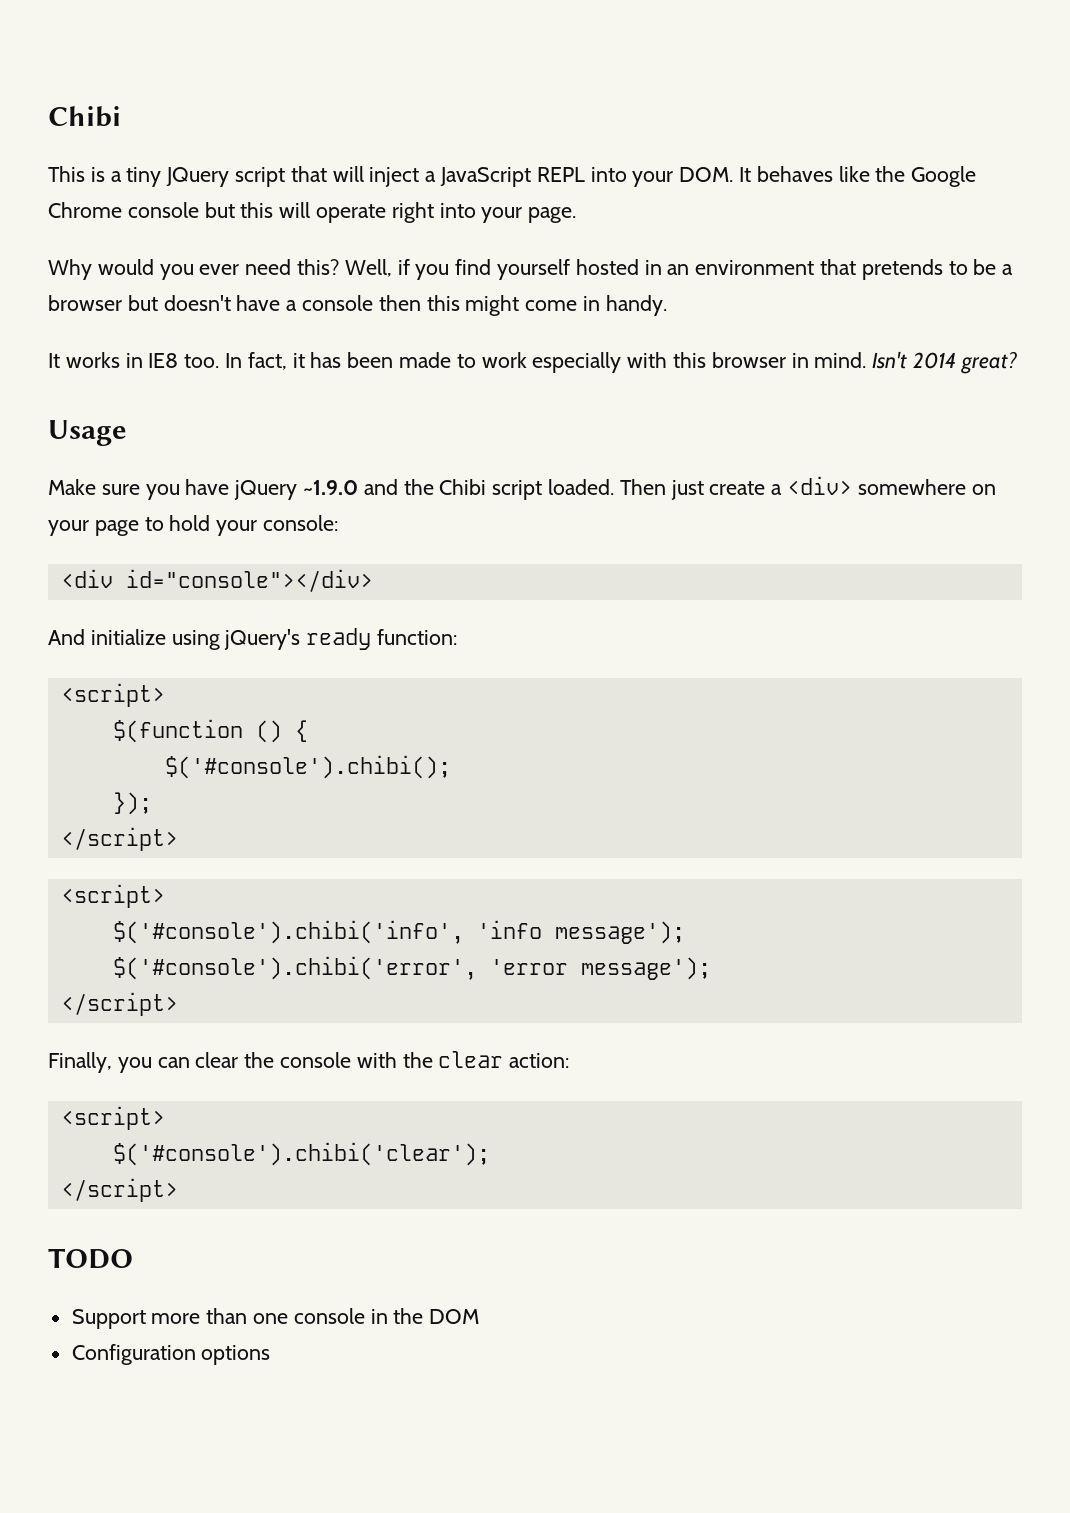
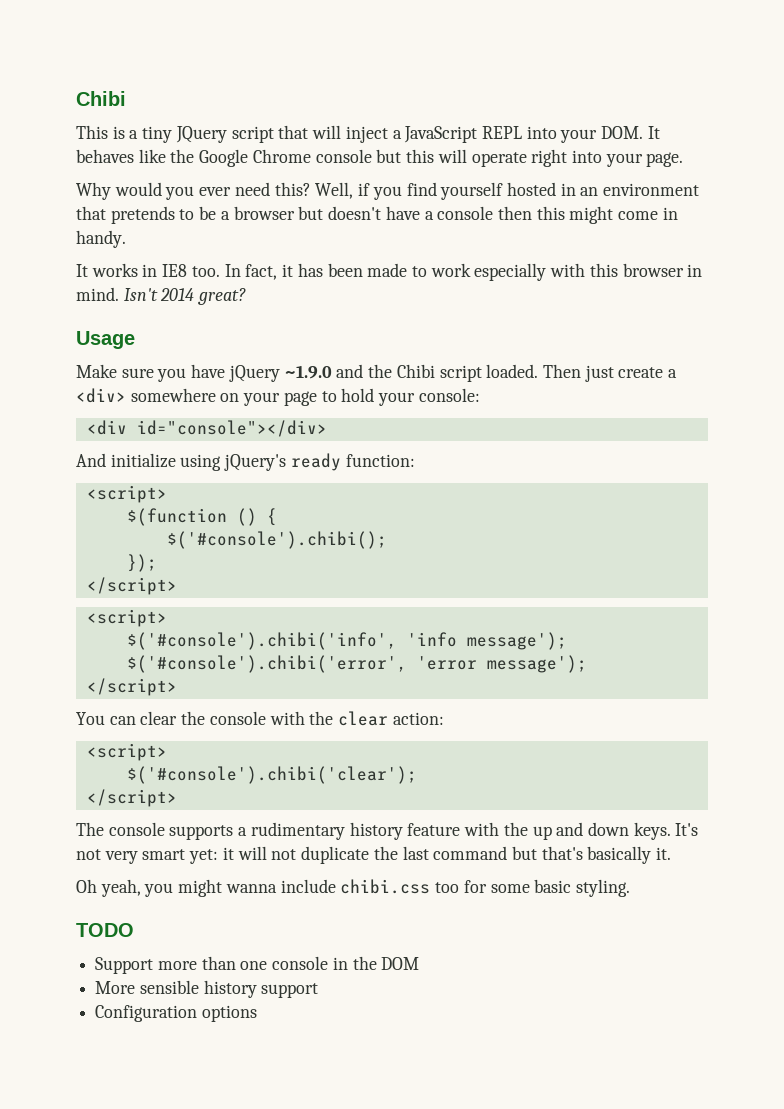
- Finally, you can clear the console with the clear action:
+ You can clear the console with the clear action:
+ The console supports a rudimentary history feature with the up and down keys. It's not very smart yet: it will not duplicate the last command but that's basically it.
+ Oh yeah, you might wanna include chibi.css too for some basic styling.
+ More sensible history support

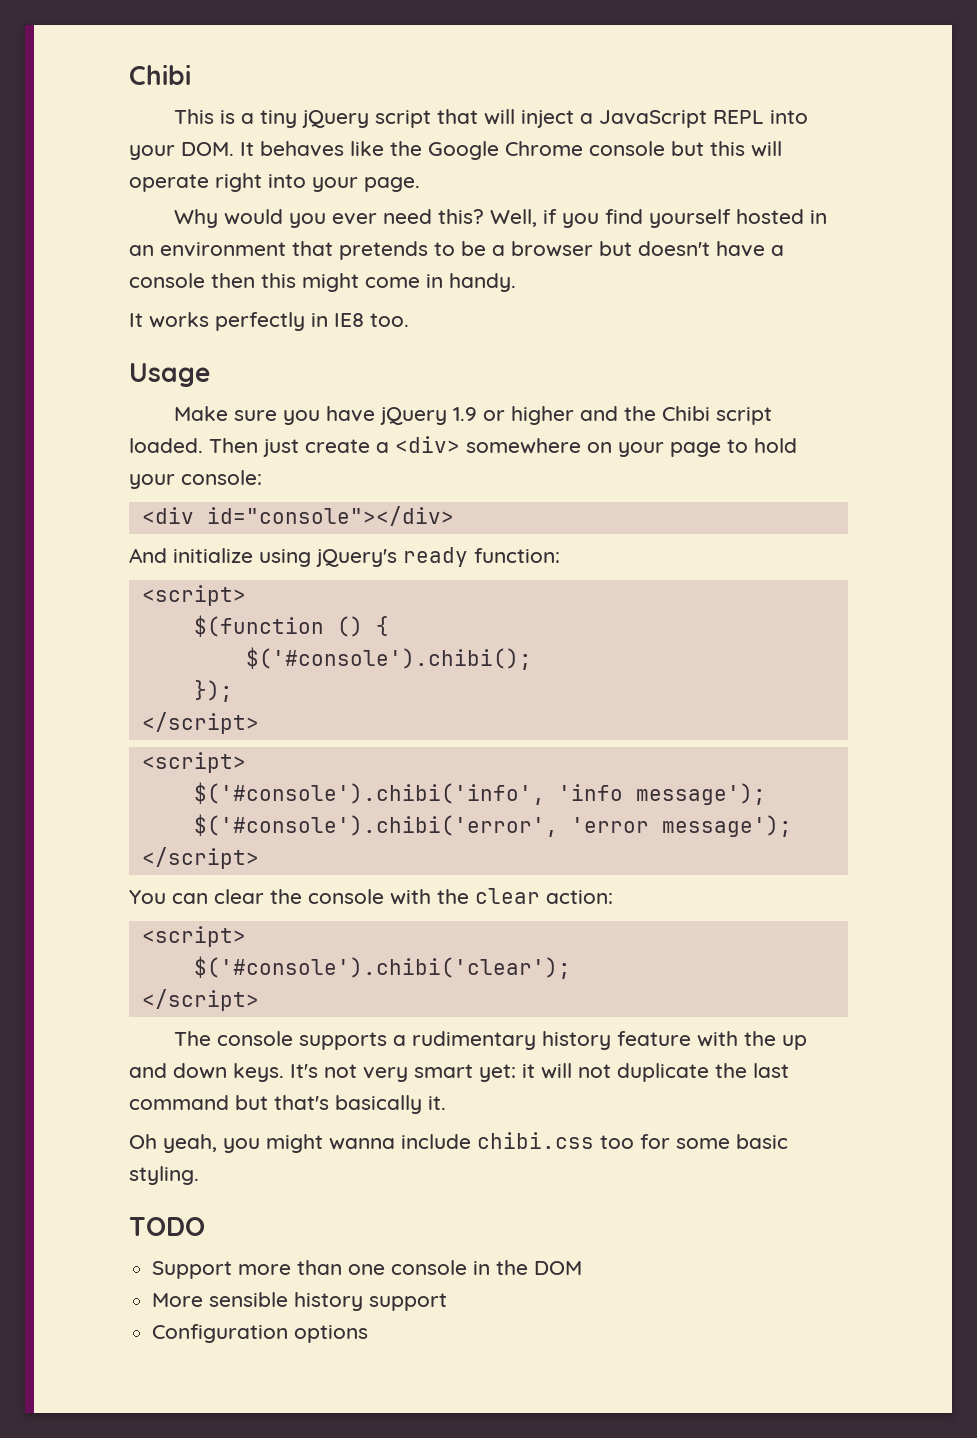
- This is a tiny JQuery script that will inject a JavaScript REPL into your DOM. It behaves like the Google Chrome console but this will operate right into your page.
+ This is a tiny jQuery script that will inject a JavaScript REPL into your DOM. It behaves like the Google Chrome console but this will operate right into your page.
- It works in IE8 too. In fact, it has been made to work especially with this browser in mind. Isn't 2014 great?
+ It works perfectly in IE8 too.
- Make sure you have jQuery ~1.9.0 and the Chibi script loaded.
+ Make sure you have jQuery 1.9 or higher and the Chibi script loaded.

